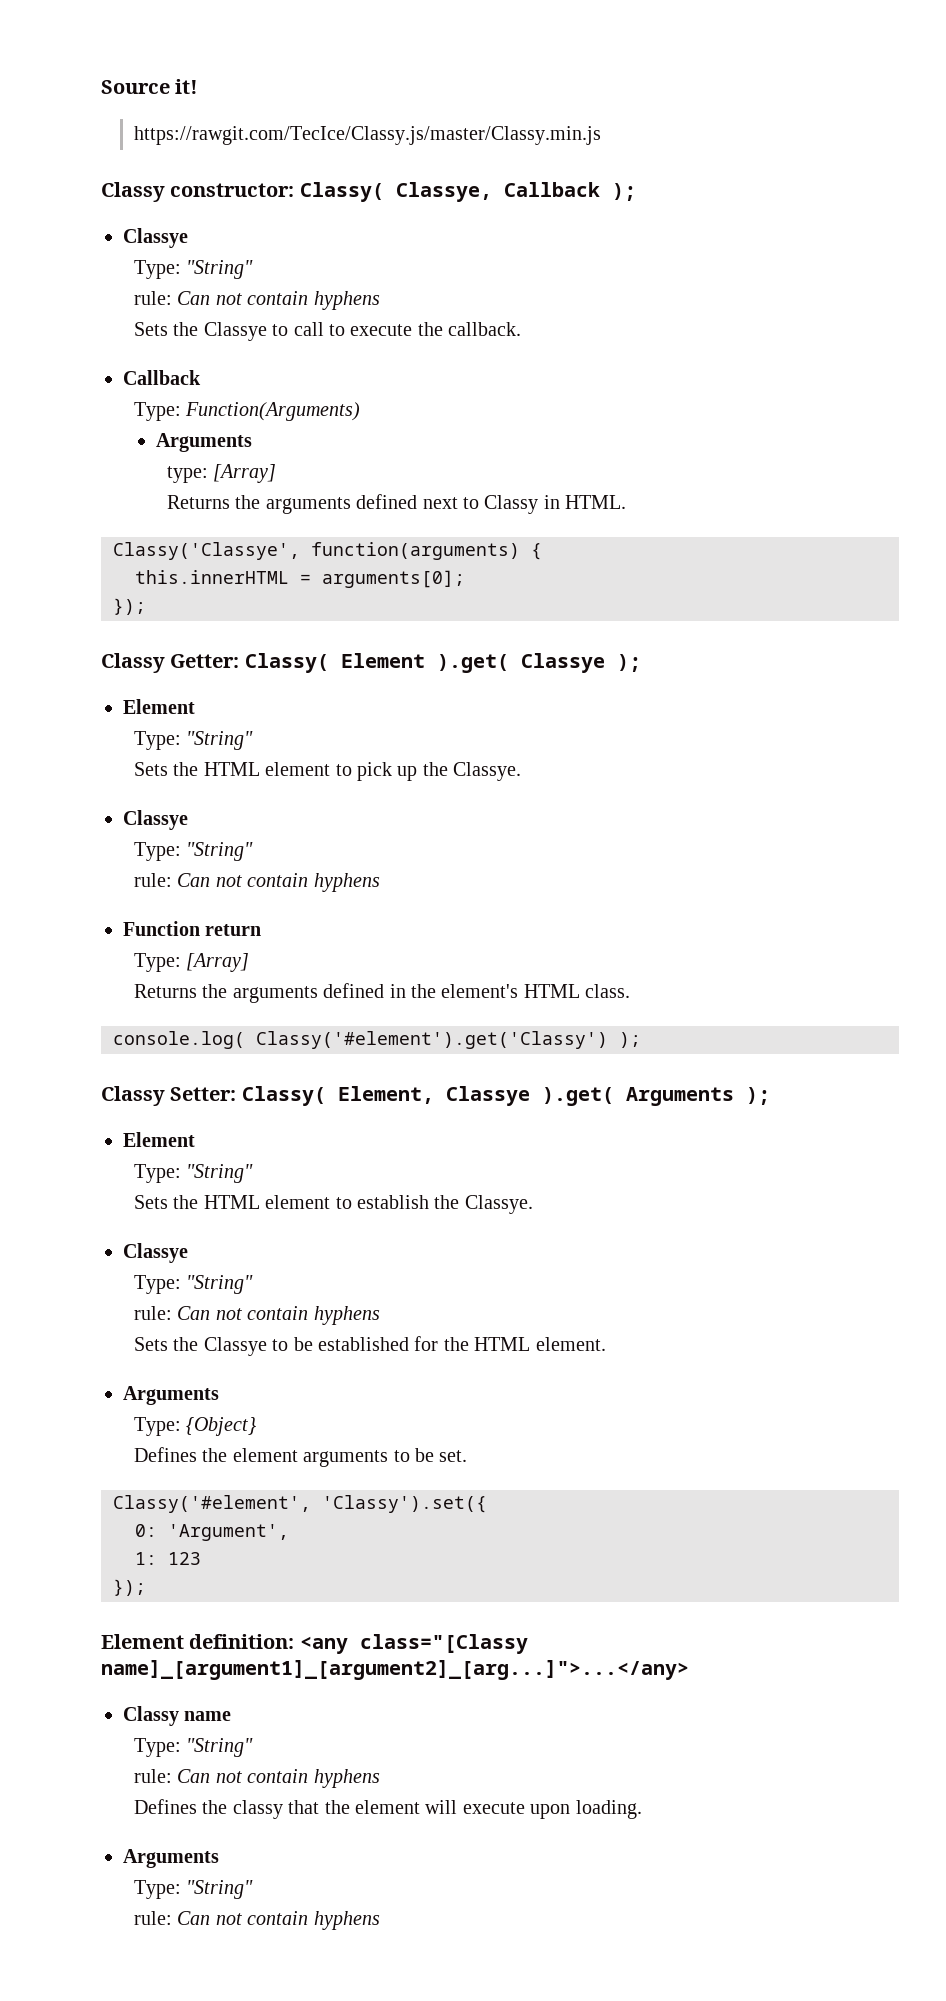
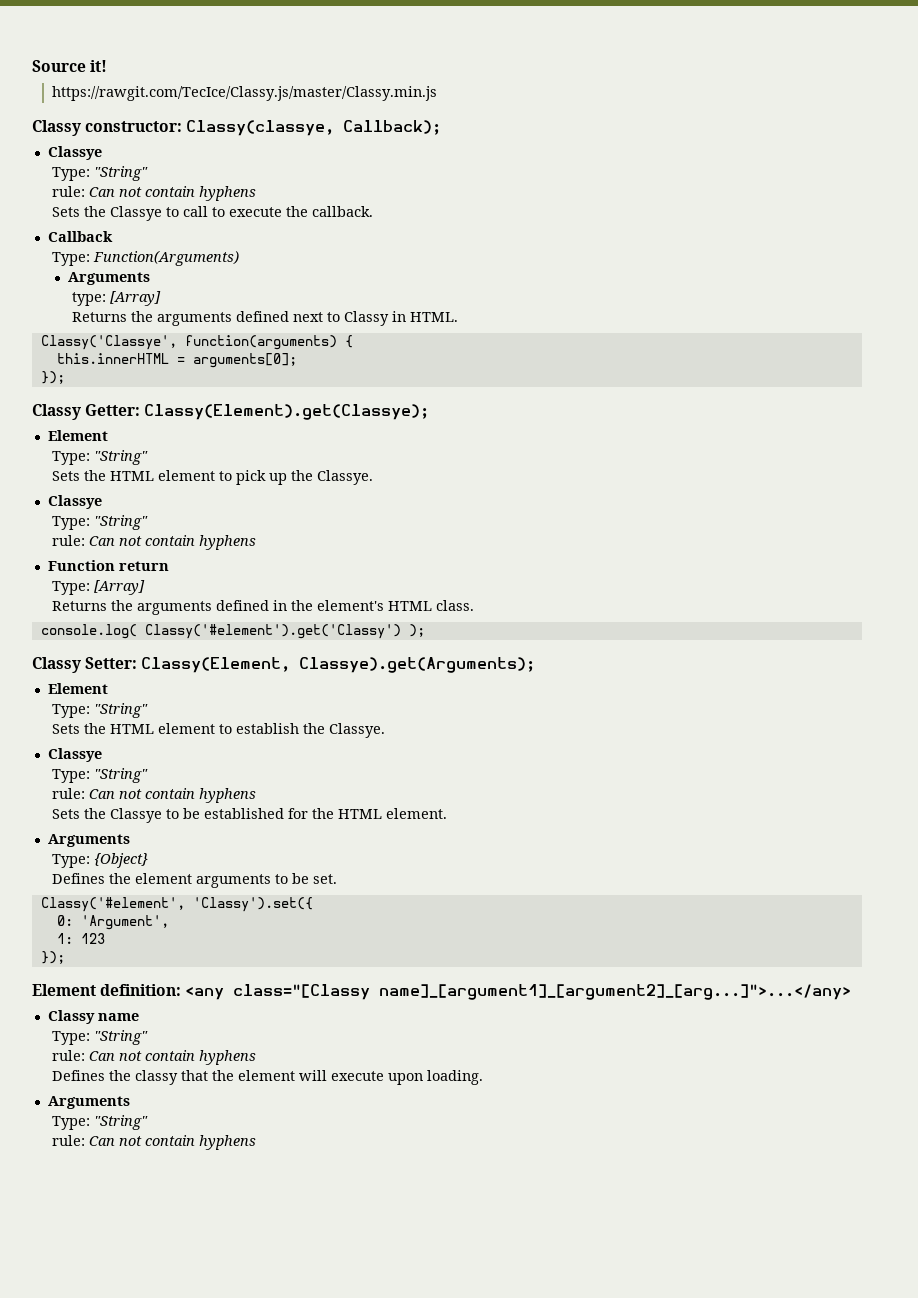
- Classy constructor: Classy( Classye, Callback );
+ Classy constructor: Classy(classye, Callback);
- Classy Getter: Classy( Element ).get( Classye );
+ Classy Getter: Classy(Element).get(Classye);
- Classy Setter: Classy( Element, Classye ).get( Arguments );
+ Classy Setter: Classy(Element, Classye).get(Arguments);

